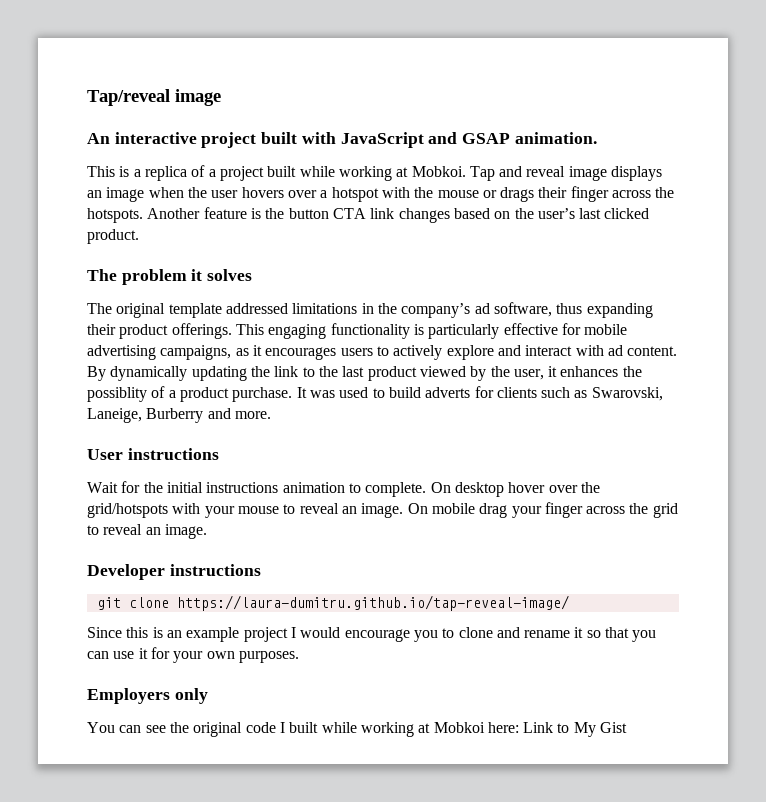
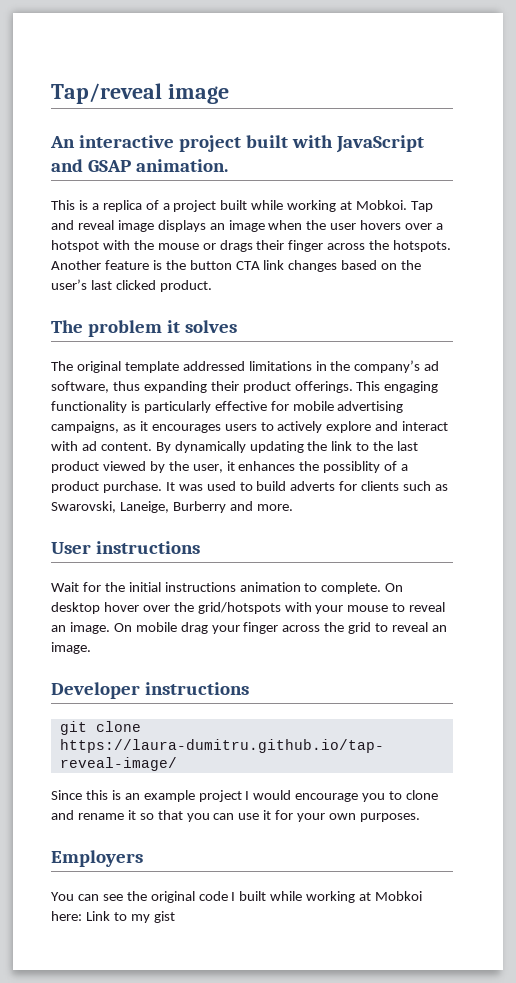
- Employers only
+ Employers
- You can see the original code I built while working at Mobkoi here: Link to My Gist
+ You can see the original code I built while working at Mobkoi here: Link to my gist

